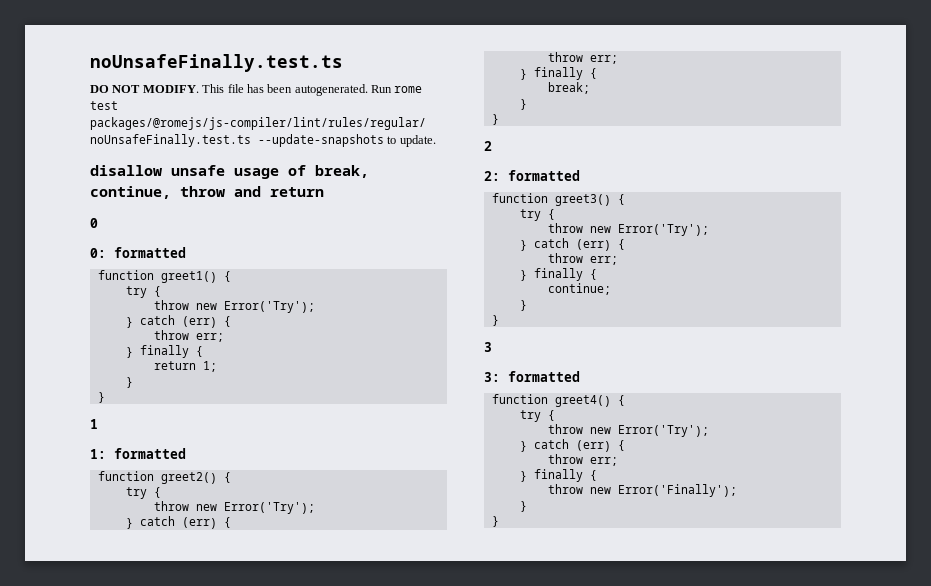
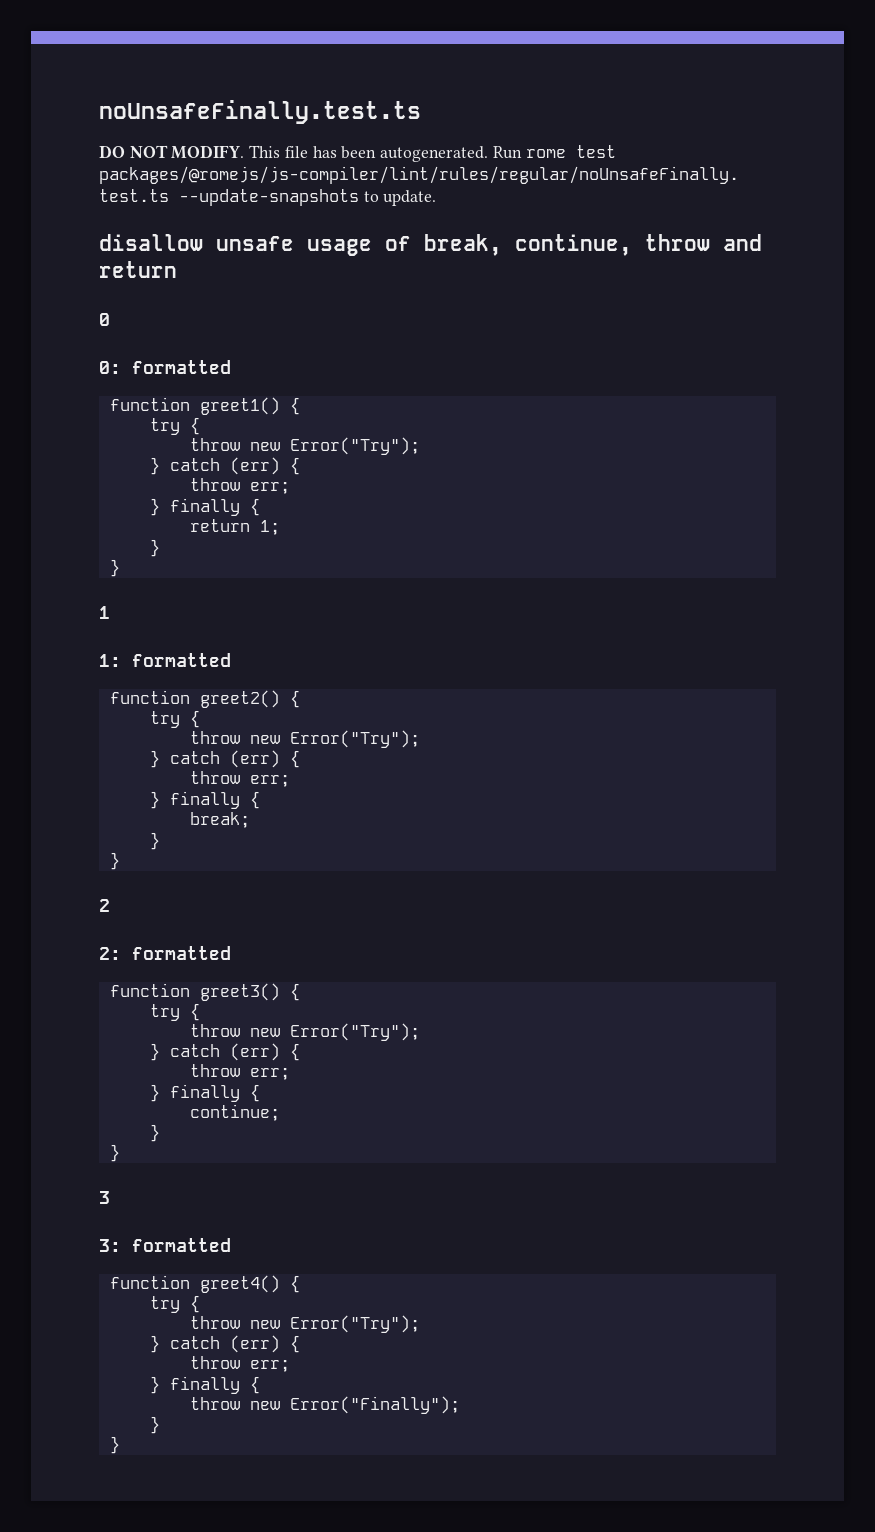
  function greet1() {
  try {
- throw new Error('Try');
+ throw new Error("Try");
  function greet2() {
  try {
- throw new Error('Try');
+ throw new Error("Try");
  function greet3() {
  try {
- throw new Error('Try');
+ throw new Error("Try");
  function greet4() {
  try {
- throw new Error('Try');
+ throw new Error("Try");
- throw new Error('Finally');
+ throw new Error("Finally");

